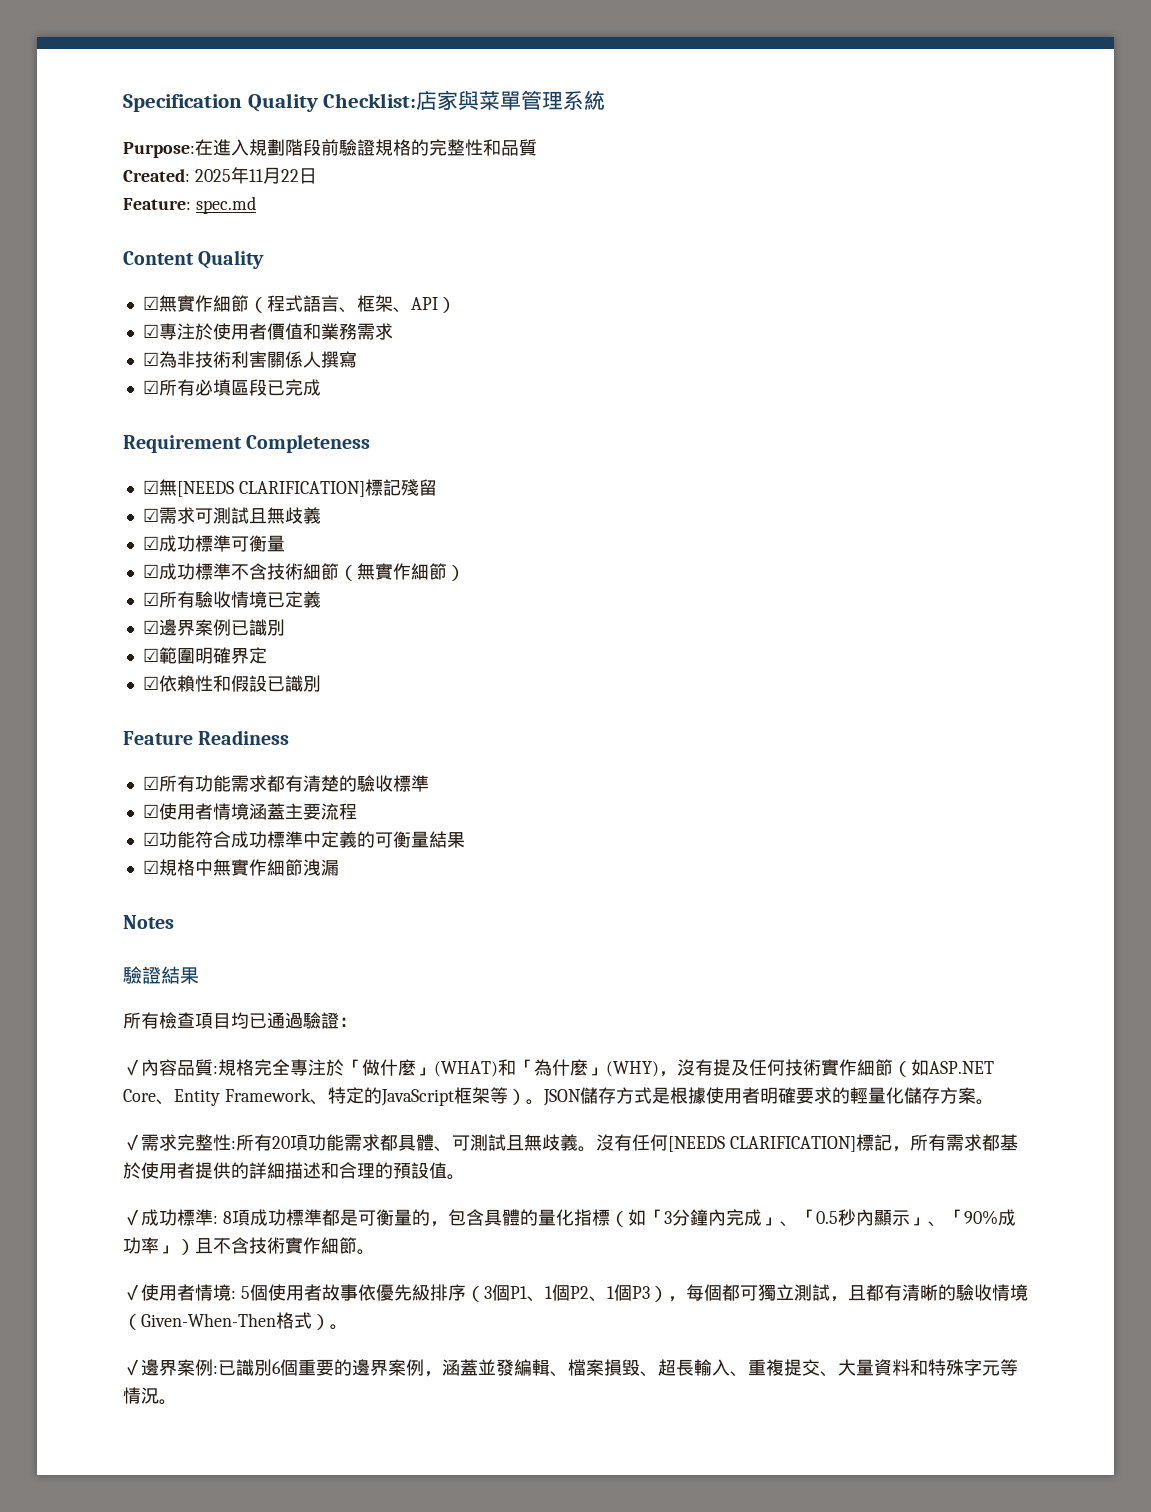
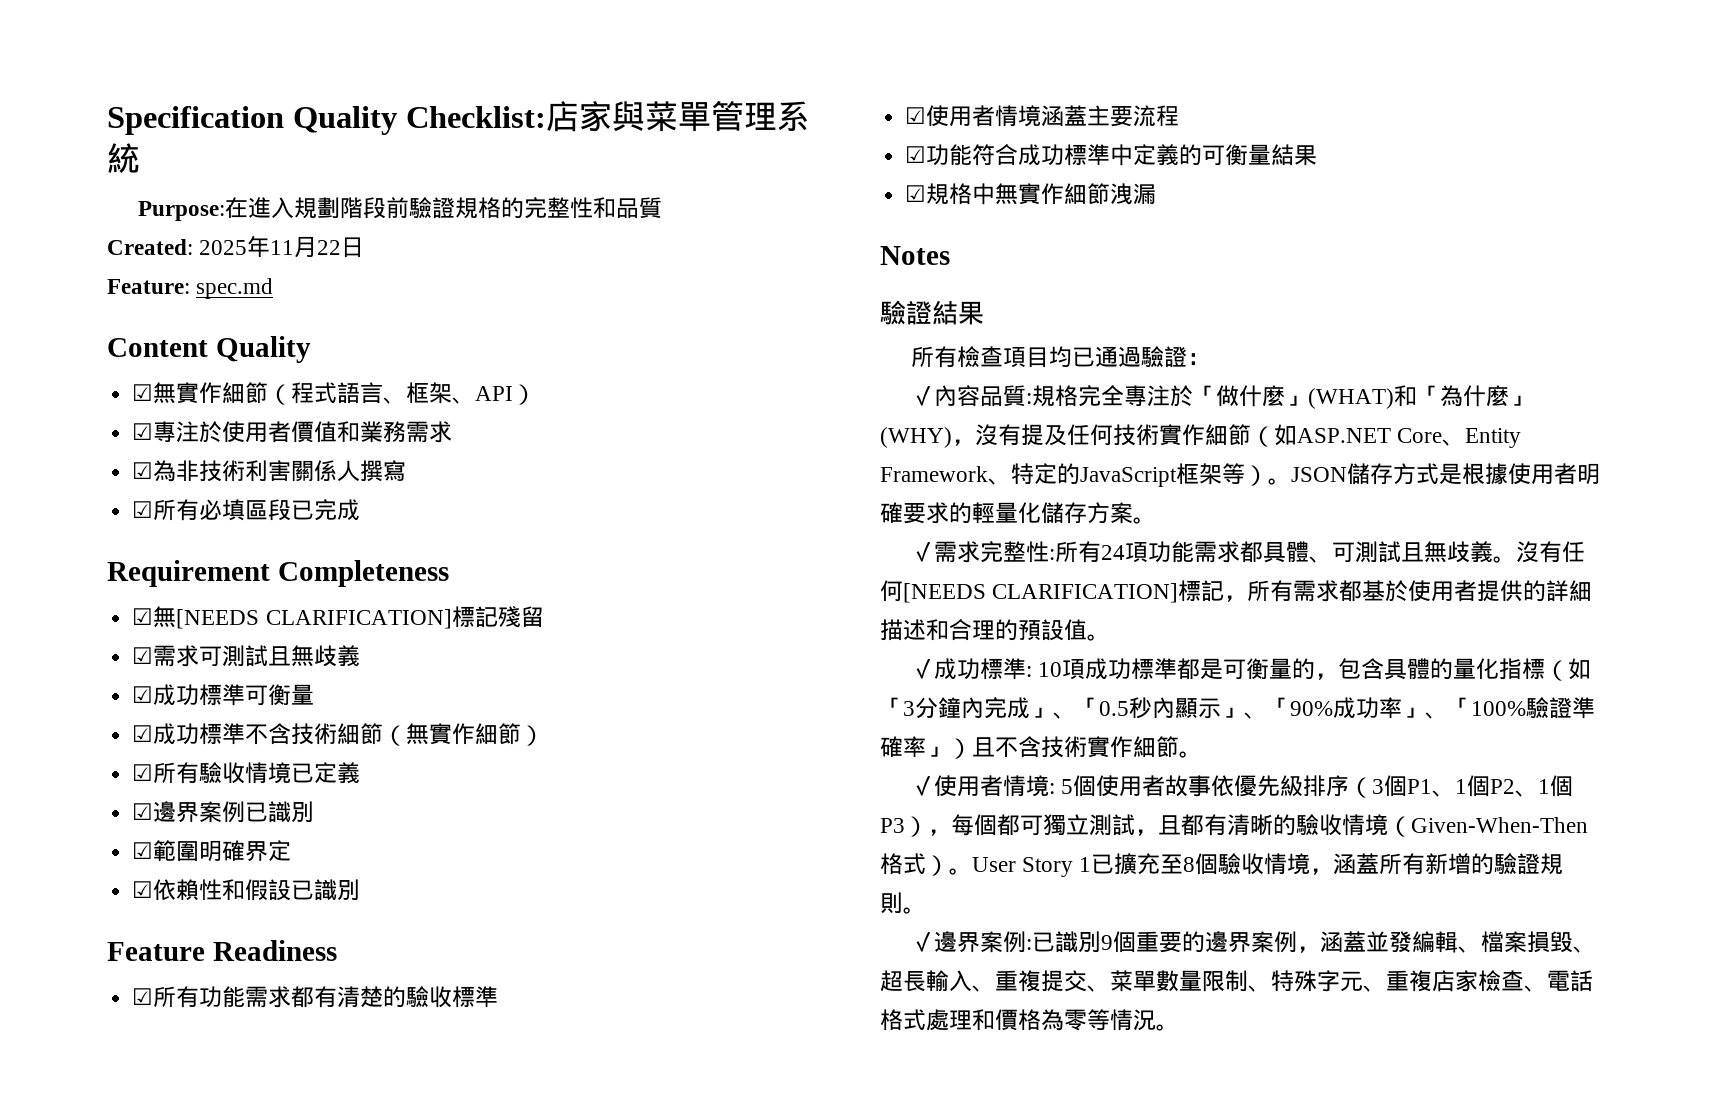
- ✓需求完整性:所有20項功能需求都具體、可測試且無歧義。
+ ✓需求完整性:所有24項功能需求都具體、可測試且無歧義。
- ✓成功標準: 8項成功標準都是可衡量的，包含具體的量化指標（如「3分鐘內完成」、「0.5秒內顯示」、「90%成功率」）且不含技術實作細節。
+ ✓成功標準: 10項成功標準都是可衡量的，包含具體的量化指標（如「3分鐘內完成」、「0.5秒內顯示」、「90%成功率」、「100%驗證準確率」）且不含技術實作細節。
+ User Story 1已擴充至8個驗收情境，涵蓋所有新增的驗證規則。
- ✓邊界案例:已識別6個重要的邊界案例，涵蓋並發編輯、檔案損毀、超長輸入、重複提交、大量資料和特殊字元等情況。
+ ✓邊界案例:已識別9個重要的邊界案例，涵蓋並發編輯、檔案損毀、超長輸入、重複提交、菜單數量限制、特殊字元、重複店家檢查、電話格式處理和價格為零等情況。

